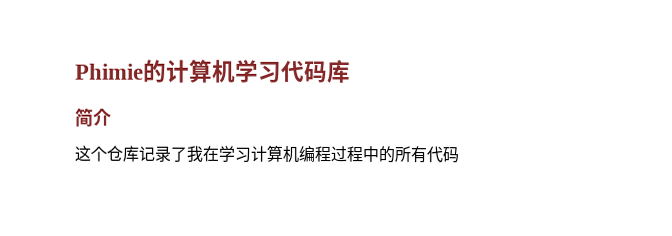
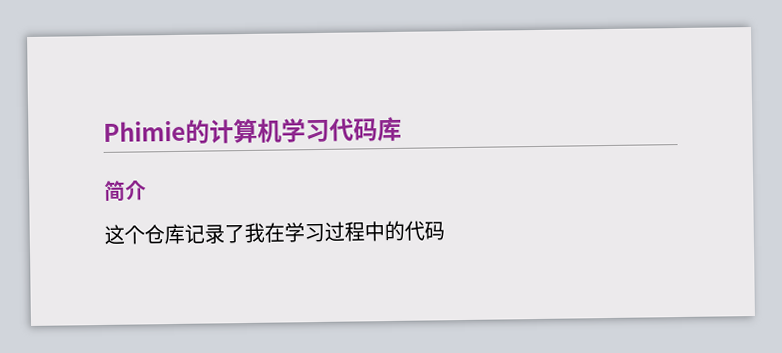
- 这个仓库记录了我在学习计算机编程过程中的所有代码
+ 这个仓库记录了我在学习过程中的代码

